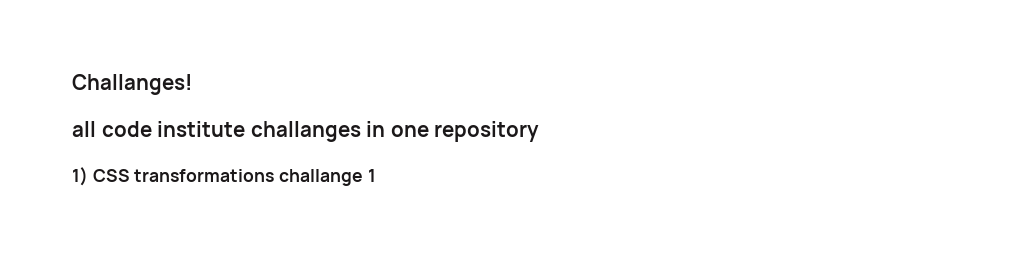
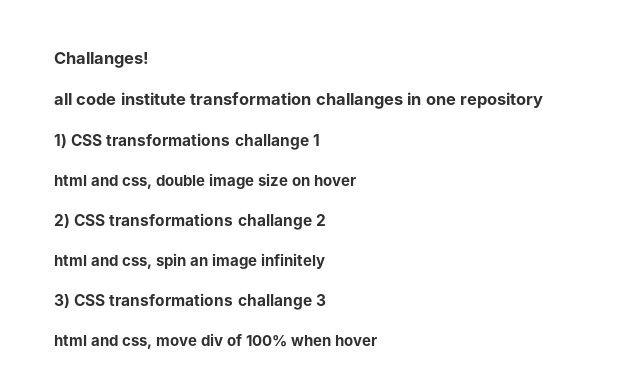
- all code institute challanges in one repository
+ all code institute transformation challanges in one repository
+ html and css, double image size on hover
+ 2) CSS transformations challange 2
+ html and css, spin an image infinitely
+ 3) CSS transformations challange 3
+ html and css, move div of 100% when hover

